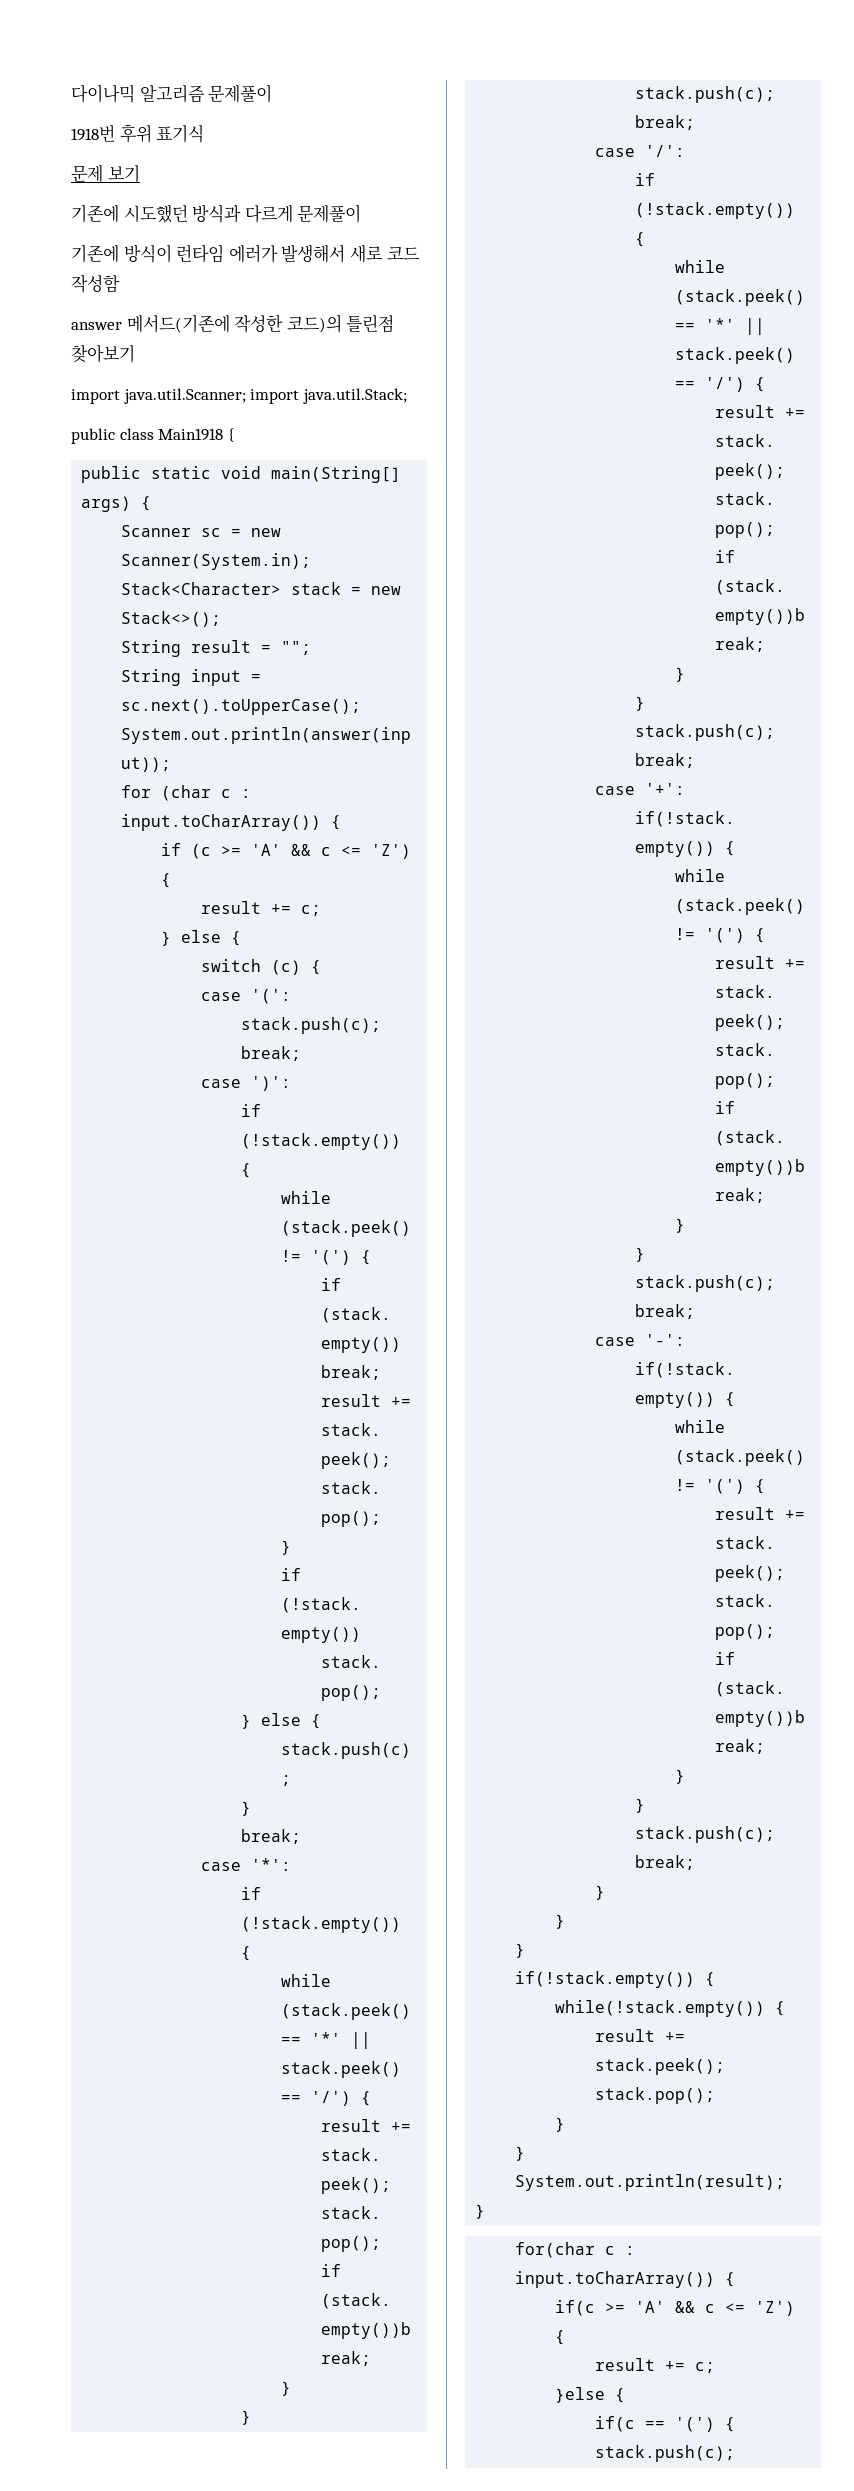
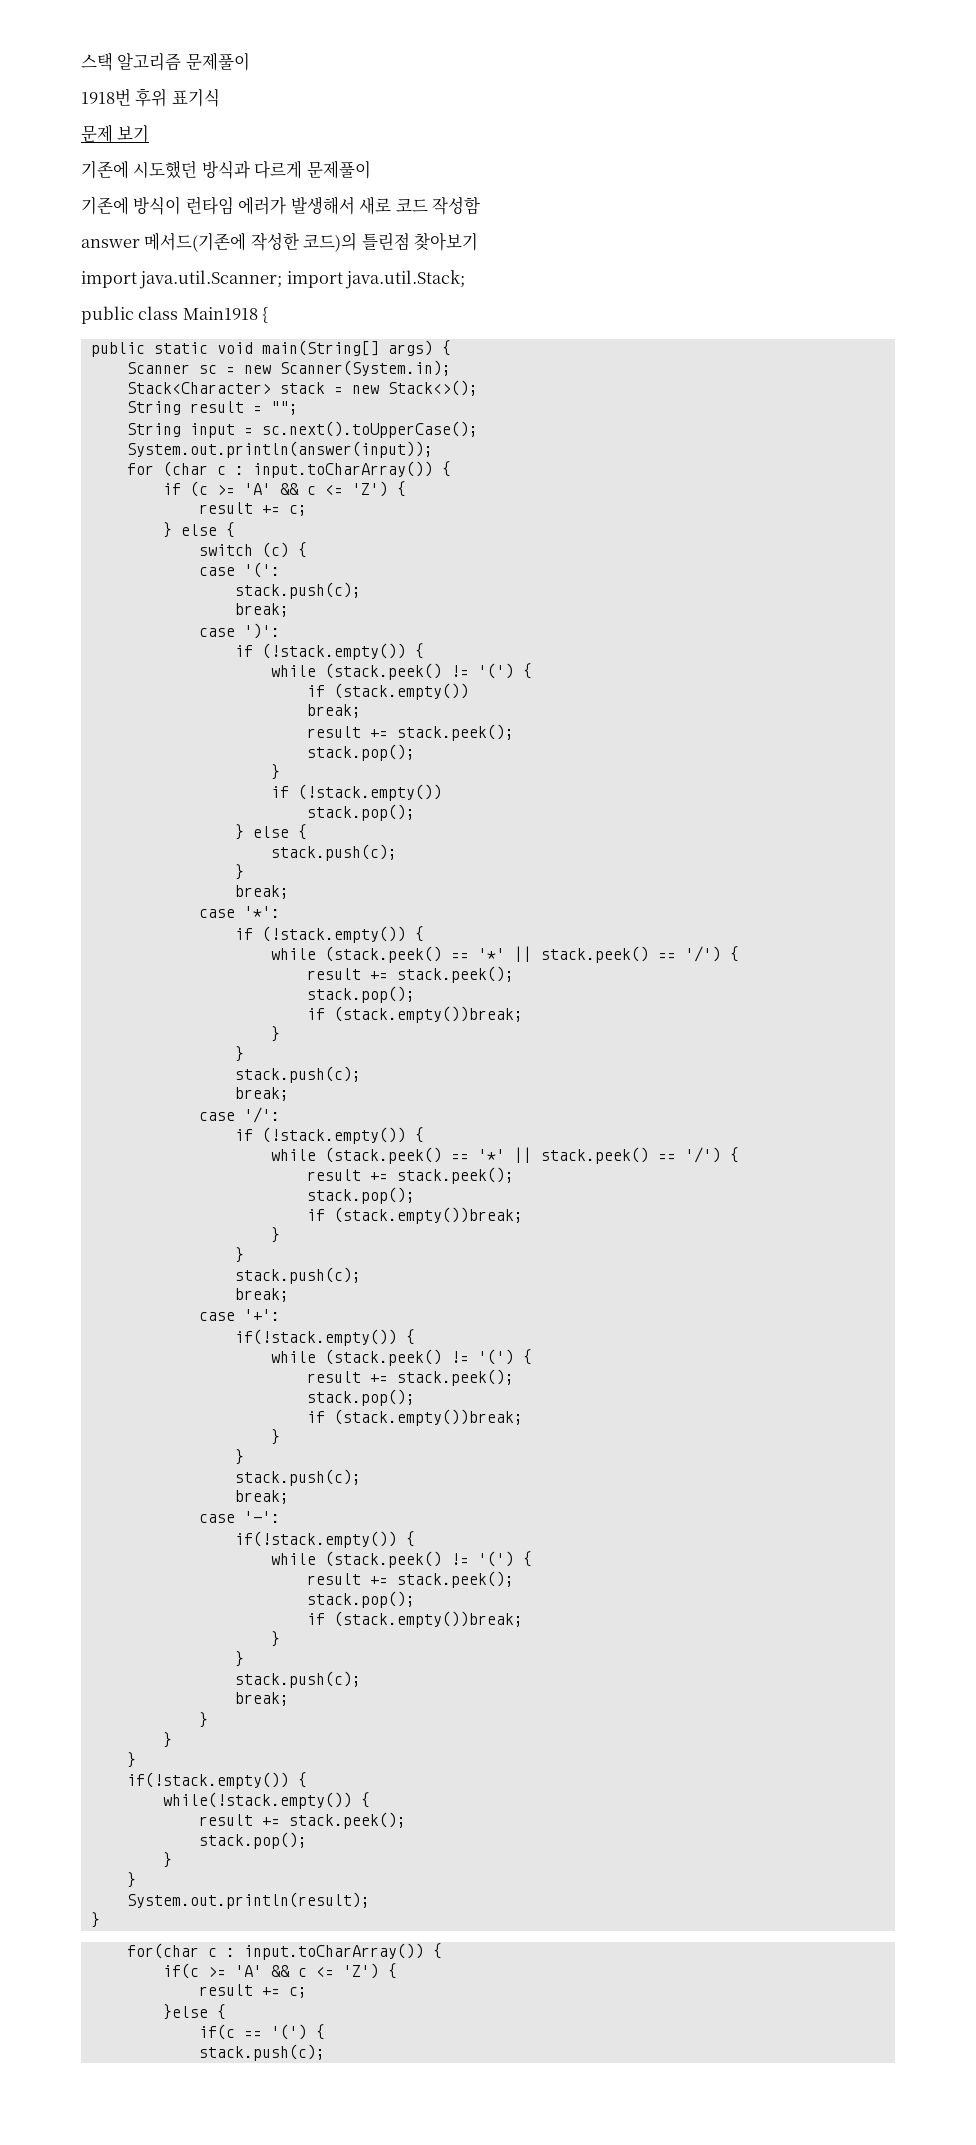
- 다이나믹 알고리즘 문제풀이
+ 스택 알고리즘 문제풀이

